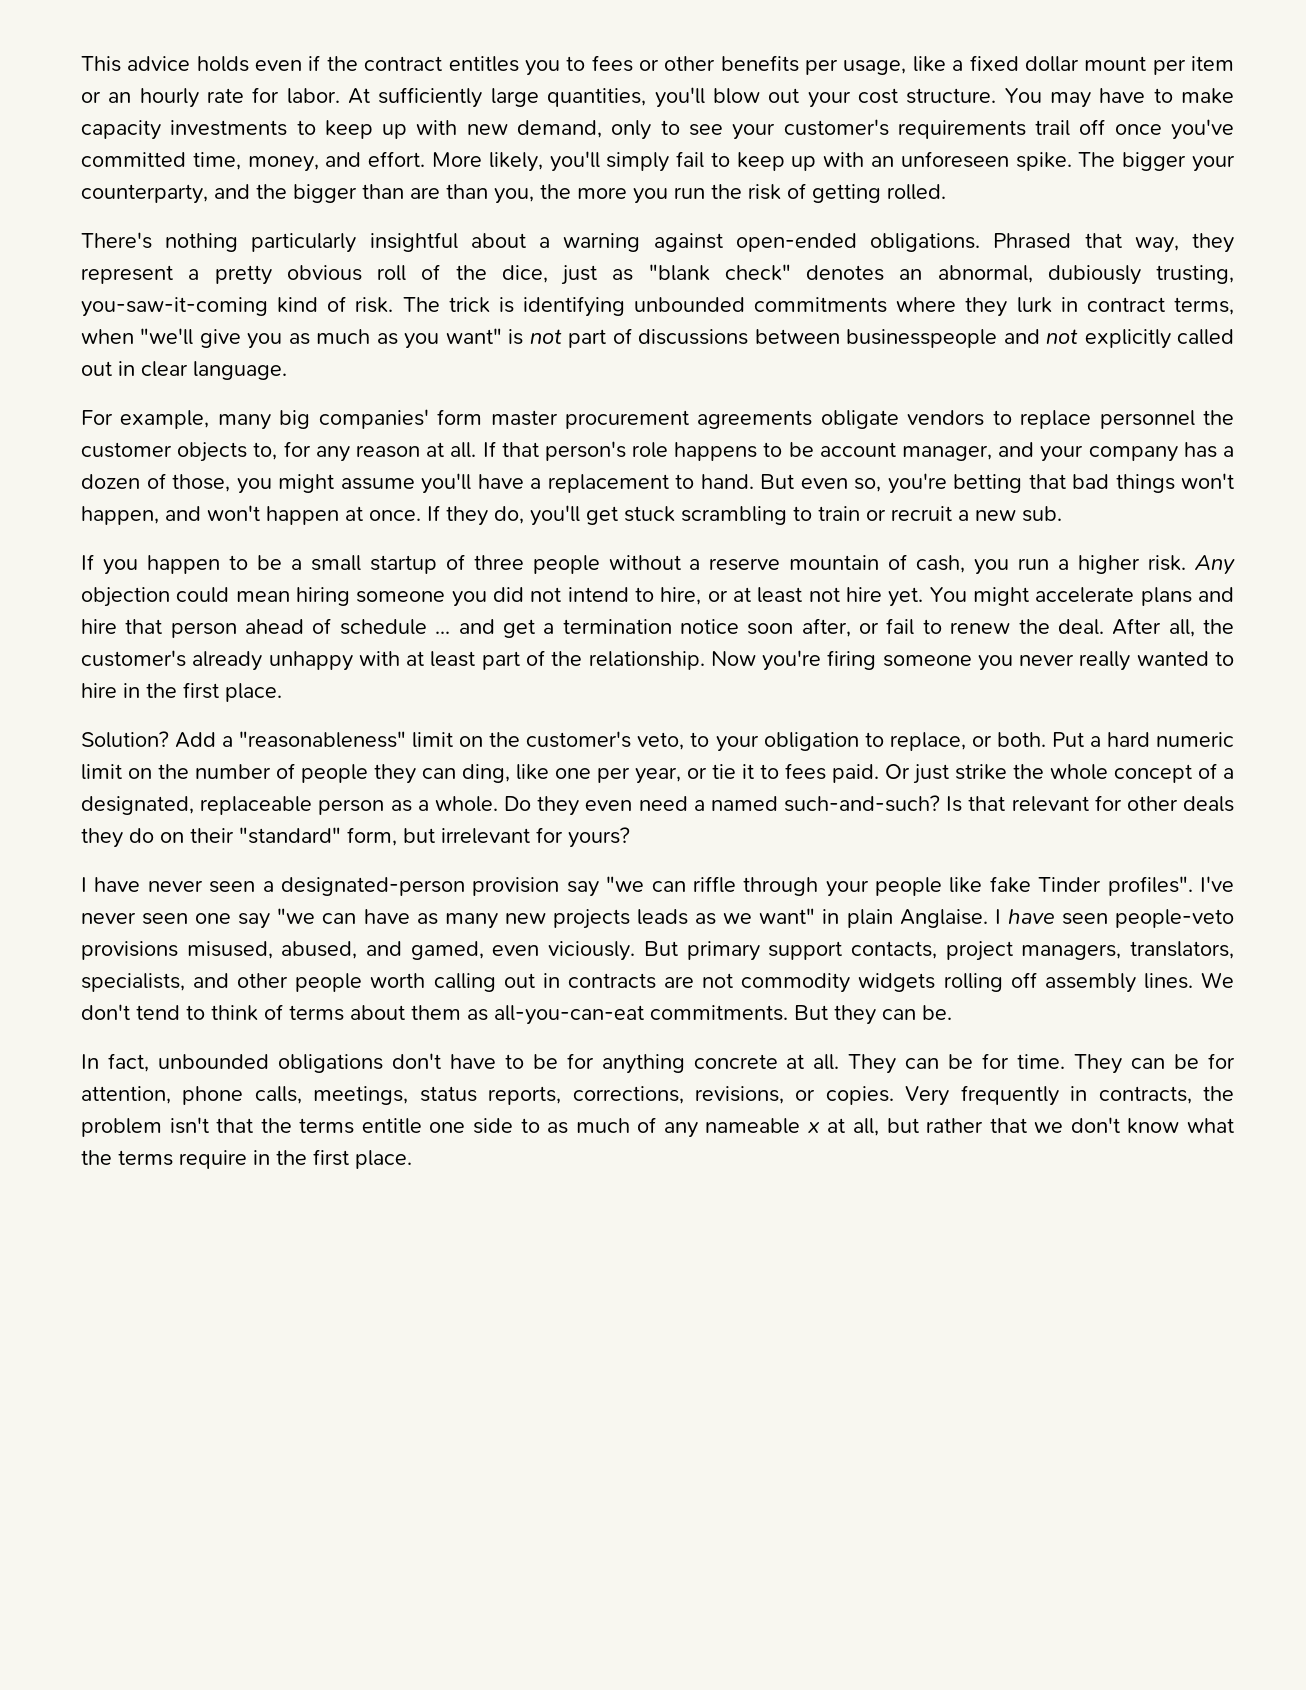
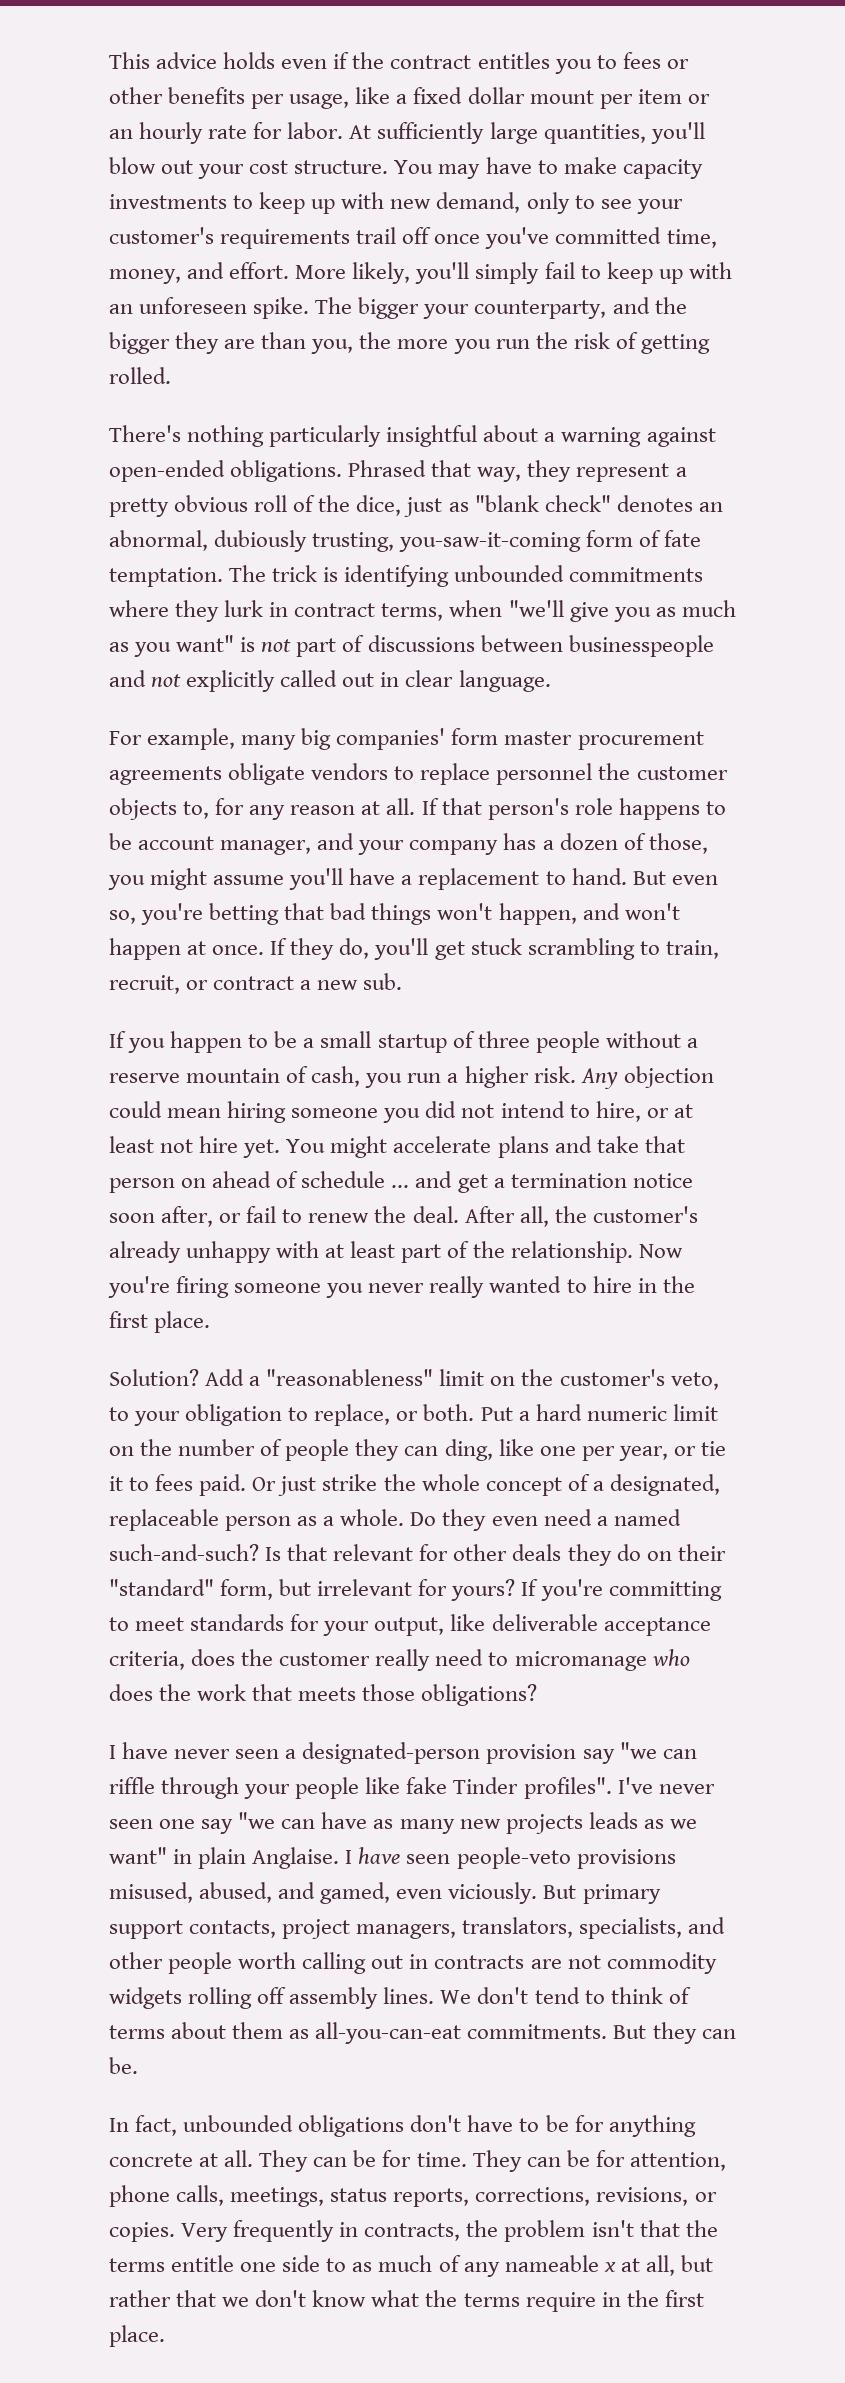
- The bigger your counterparty, and the bigger than are than you, the more you run the risk of getting rolled.
+ The bigger your counterparty, and the bigger they are than you, the more you run the risk of getting rolled.
- Phrased that way, they represent a pretty obvious roll of the dice, just as "blank check" denotes an abnormal, dubiously trusting, you-saw-it-coming kind of risk.
+ Phrased that way, they represent a pretty obvious roll of the dice, just as "blank check" denotes an abnormal, dubiously trusting, you-saw-it-coming form of fate temptation.
- If they do, you'll get stuck scrambling to train or recruit a new sub.
+ If they do, you'll get stuck scrambling to train, recruit, or contract a new sub.
- You might accelerate plans and hire that person ahead of schedule ... and get a termination notice soon after, or fail to renew the deal.
+ You might accelerate plans and take that person on ahead of schedule ... and get a termination notice soon after, or fail to renew the deal.
+ If you're committing to meet standards for your output, like deliverable acceptance criteria, does the customer really need to micromanage who does the work that meets those obligations?

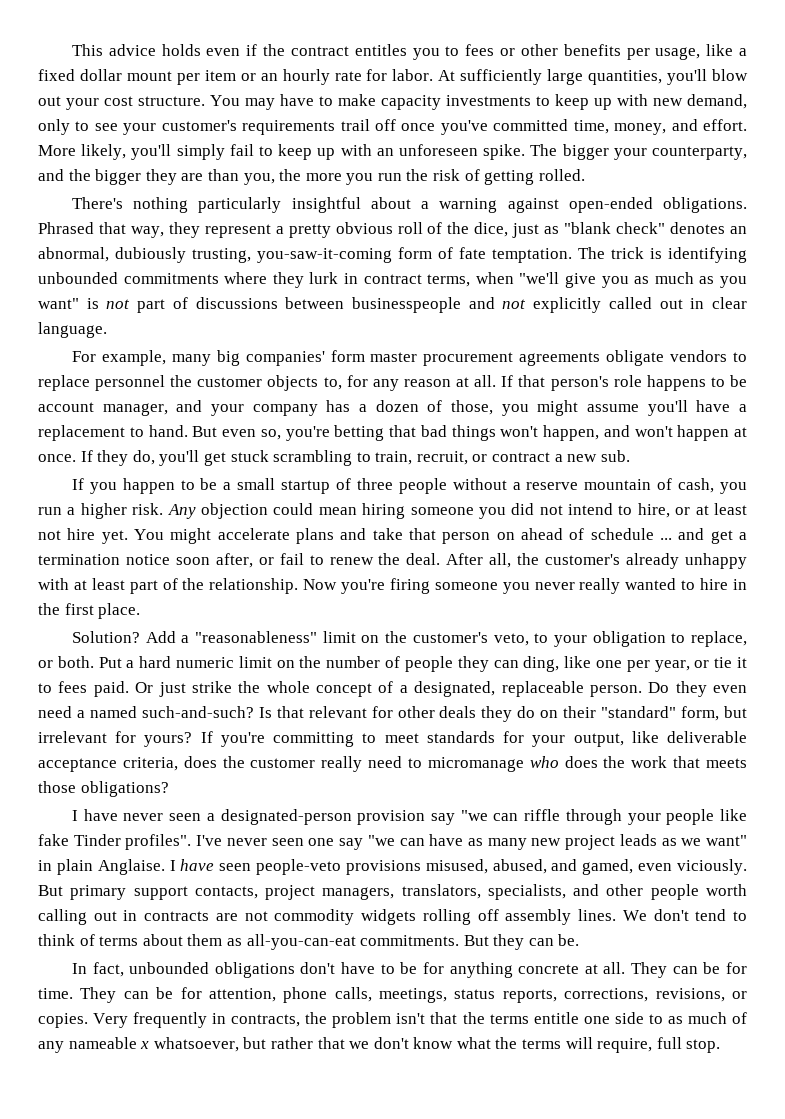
- Or just strike the whole concept of a designated, replaceable person as a whole.
+ Or just strike the whole concept of a designated, replaceable person.
- I've never seen one say "we can have as many new projects leads as we want" in plain Anglaise.
+ I've never seen one say "we can have as many new project leads as we want" in plain Anglaise.
- Very frequently in contracts, the problem isn't that the terms entitle one side to as much of any nameable x at all, but rather that we don't know what the terms require in the first place.
+ Very frequently in contracts, the problem isn't that the terms entitle one side to as much of any nameable x whatsoever, but rather that we don't know what the terms will require, full stop.

